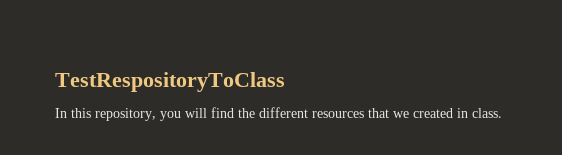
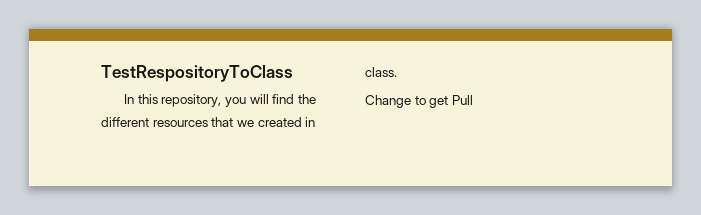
+ Change to get Pull

